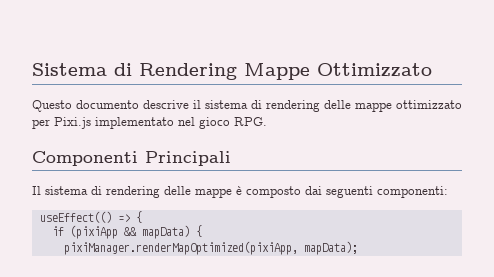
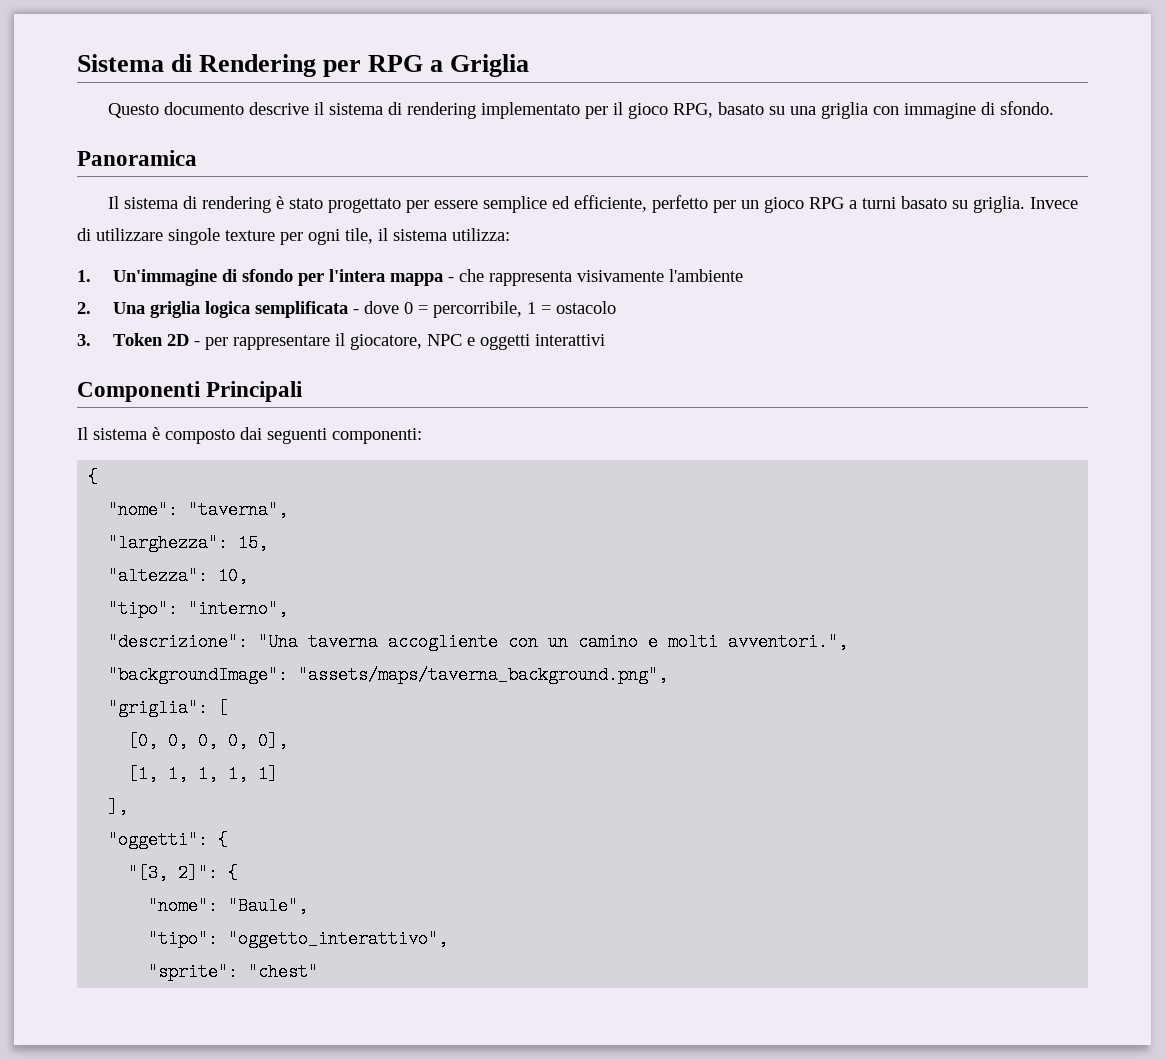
- Sistema di Rendering Mappe Ottimizzato
+ Sistema di Rendering per RPG a Griglia
- Questo documento descrive il sistema di rendering delle mappe ottimizzato per Pixi.js implementato nel gioco RPG.
+ Questo documento descrive il sistema di rendering implementato per il gioco RPG, basato su una griglia con immagine di sfondo.
+ Panoramica
+ Il sistema di rendering è stato progettato per essere semplice ed efficiente, perfetto per un gioco RPG a turni basato su griglia. Invece di utilizzare singole texture per ogni tile, il sistema utilizza:
+ 1. Un'immagine di sfondo per l'intera mappa - che rappresenta visivamente l'ambiente
+ 2. Una griglia logica semplificata - dove 0 = percorribile, 1 = ostacolo
+ 3. Token 2D - per rappresentare il giocatore, NPC e oggetti interattivi
- Il sistema di rendering delle mappe è composto dai seguenti componenti:
- useEffect(() => {
- if (pixiApp && mapData) {
- pixiManager.renderMapOptimized(pixiApp, mapData);
+ Il sistema è composto dai seguenti componenti:
+ {
+ "nome": "taverna",
+ "larghezza": 15,
+ "altezza": 10,
+ "tipo": "interno",
+ "descrizione": "Una taverna accogliente con un camino e molti avventori.",
+ "backgroundImage": "assets/maps/taverna_background.png",
+ "griglia": [
+ [0, 0, 0, 0, 0],
+ [1, 1, 1, 1, 1]
+ ],
+ "oggetti": {
+ "[3, 2]": {
+ "nome": "Baule",
+ "tipo": "oggetto_interattivo",
+ "sprite": "chest"

